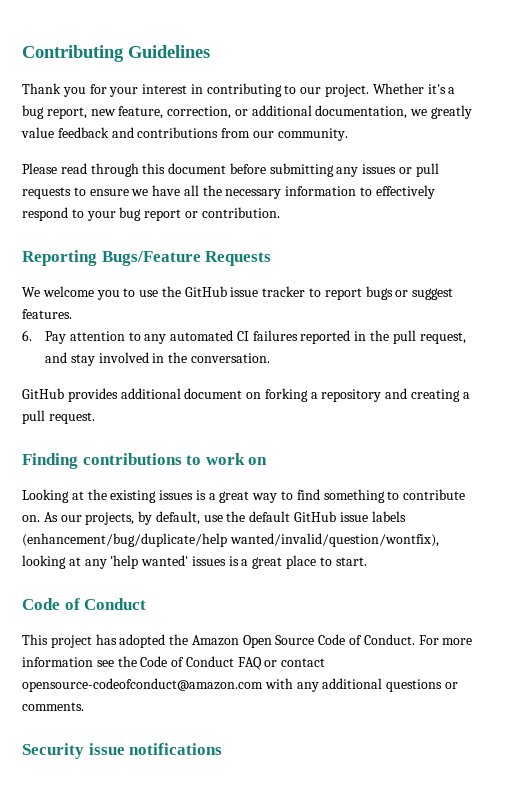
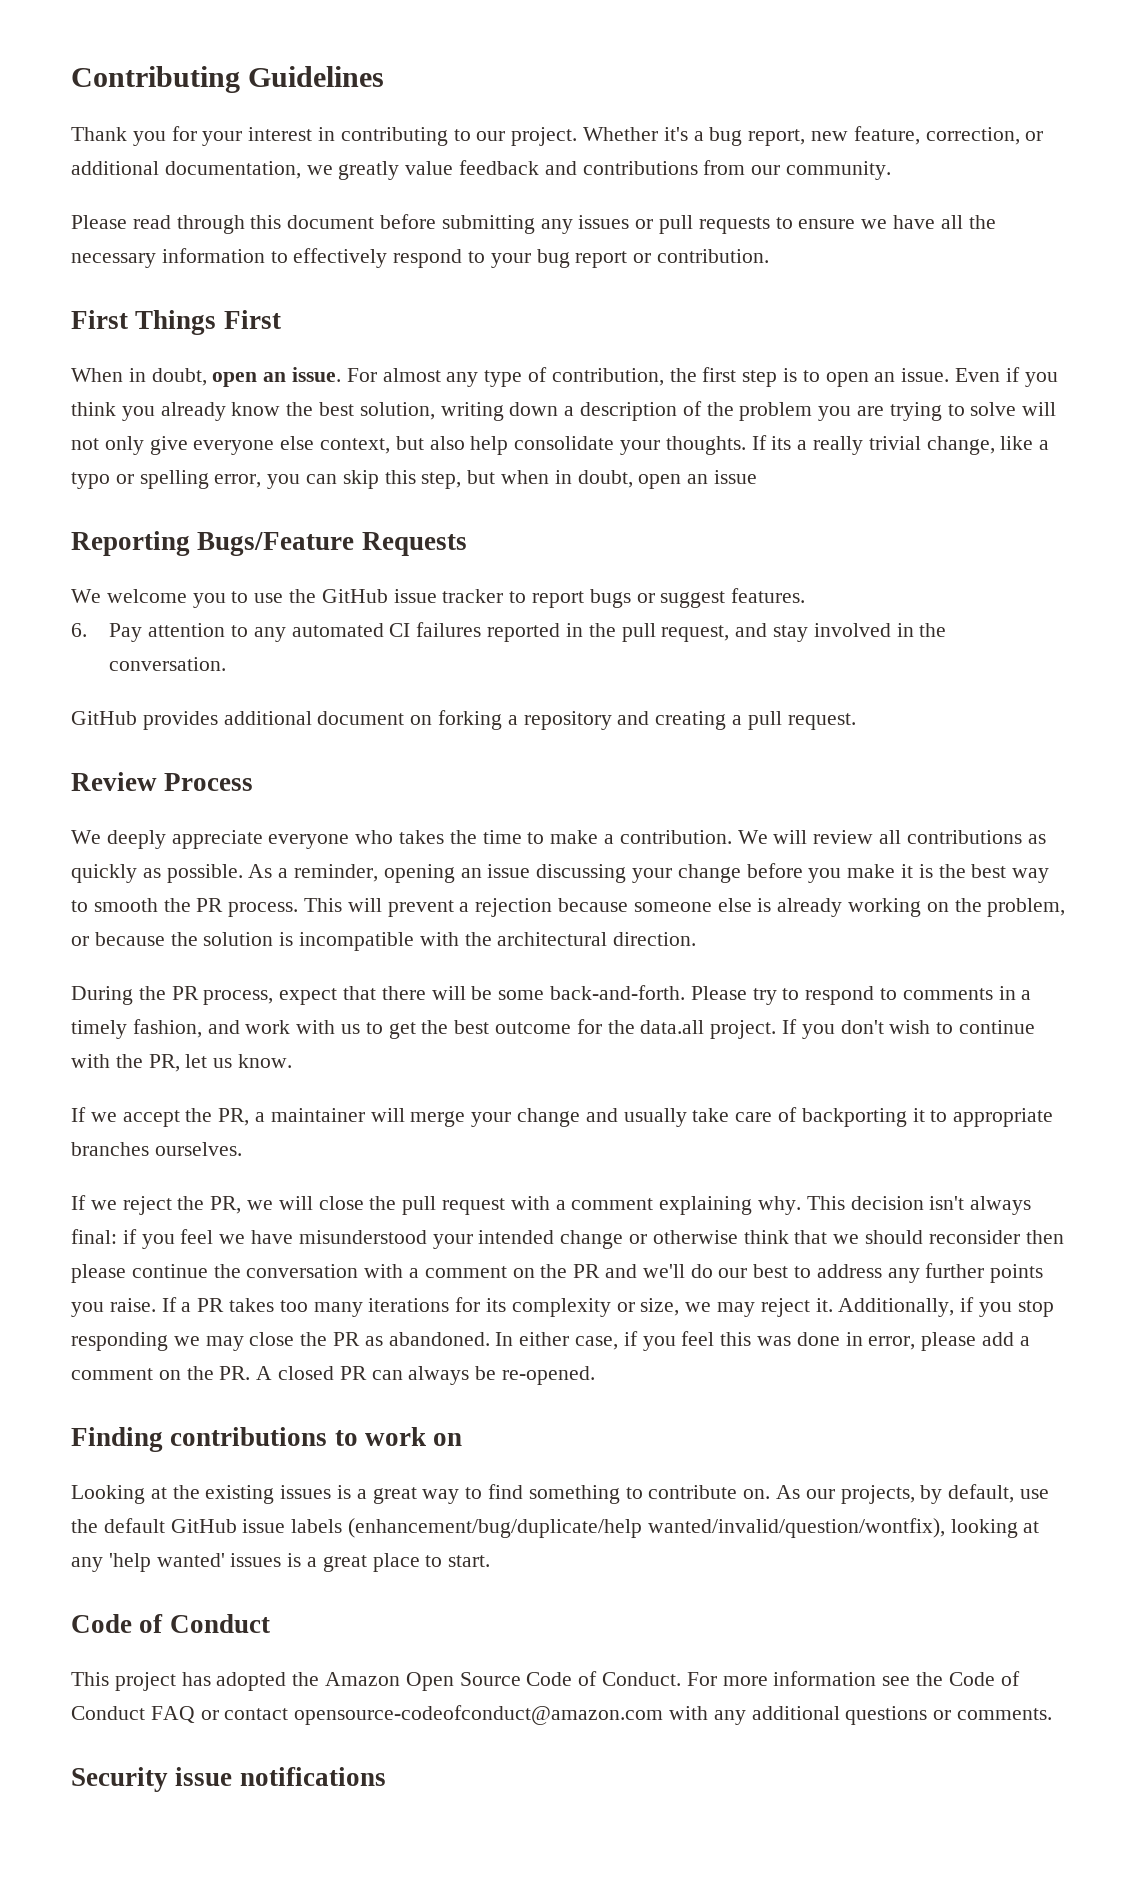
+ First Things First
+ When in doubt, open an issue. For almost any type of contribution, the first step is to open an issue. Even if you think you already know the best solution, writing down a description of the problem you are trying to solve will not only give everyone else context, but also help consolidate your thoughts. If its a really trivial change, like a typo or spelling error, you can skip this step, but when in doubt, open an issue
+ Review Process
+ We deeply appreciate everyone who takes the time to make a contribution. We will review all contributions as quickly as possible. As a reminder, opening an issue discussing your change before you make it is the best way to smooth the PR process. This will prevent a rejection because someone else is already working on the problem, or because the solution is incompatible with the architectural direction.
+ During the PR process, expect that there will be some back-and-forth. Please try to respond to comments in a timely fashion, and work with us to get the best outcome for the data.all project. If you don't wish to continue with the PR, let us know.
+ If we accept the PR, a maintainer will merge your change and usually take care of backporting it to appropriate branches ourselves.
+ If we reject the PR, we will close the pull request with a comment explaining why. This decision isn't always final: if you feel we have misunderstood your intended change or otherwise think that we should reconsider then please continue the conversation with a comment on the PR and we'll do our best to address any further points you raise. If a PR takes too many iterations for its complexity or size, we may reject it. Additionally, if you stop responding we may close the PR as abandoned. In either case, if you feel this was done in error, please add a comment on the PR. A closed PR can always be re-opened.

